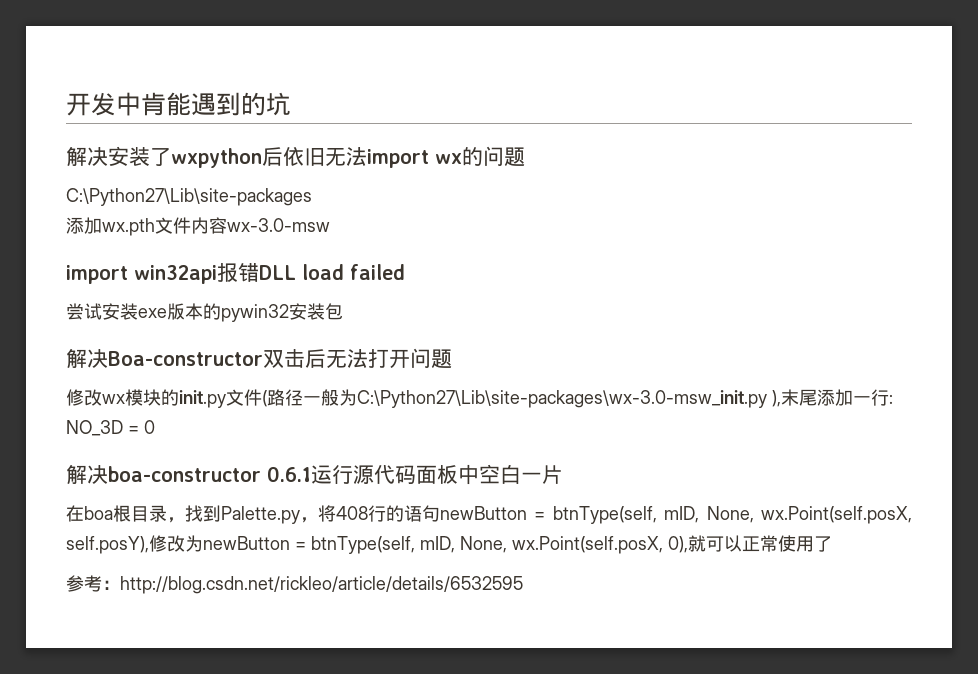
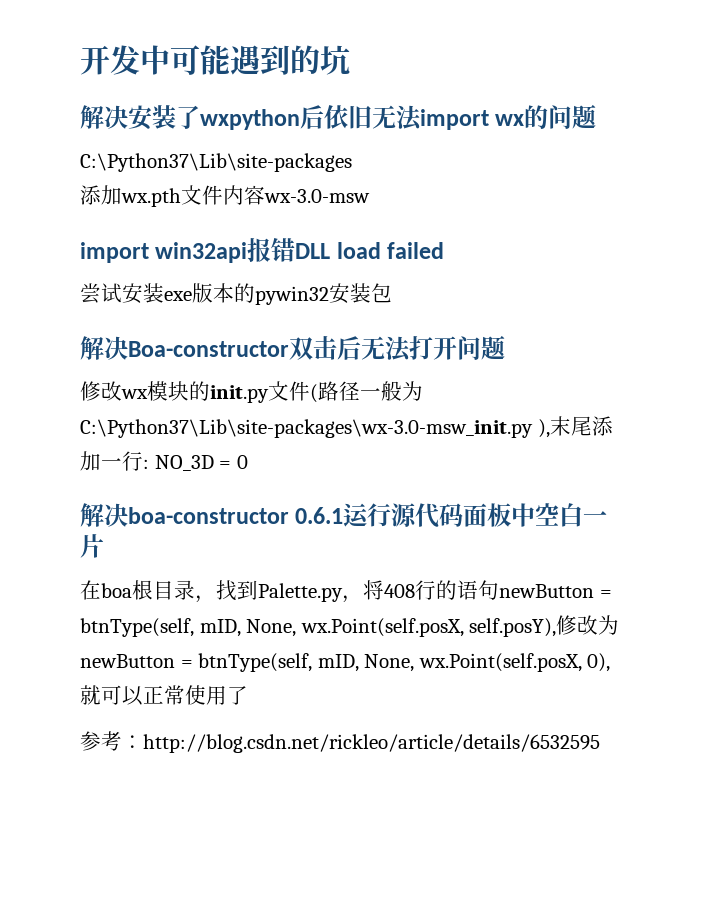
- 开发中肯能遇到的坑
+ 开发中可能遇到的坑
- C:\Python27\Lib\site-packages
+ C:\Python37\Lib\site-packages
- 修改wx模块的init.py文件(路径一般为C:\Python27\Lib\site-packages\wx-3.0-msw_init.py ),末尾添加一行: NO_3D = 0
+ 修改wx模块的init.py文件(路径一般为C:\Python37\Lib\site-packages\wx-3.0-msw_init.py ),末尾添加一行: NO_3D = 0

